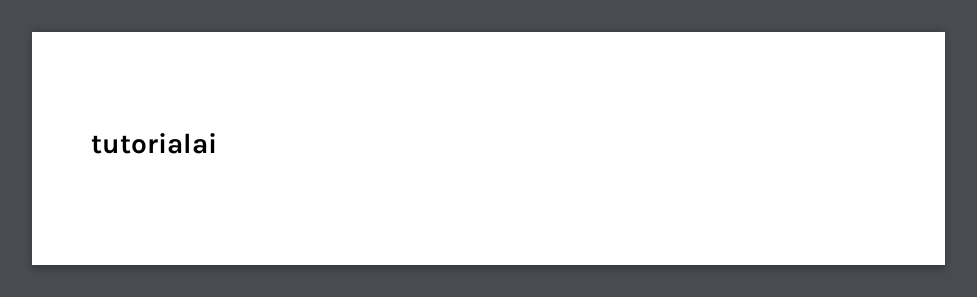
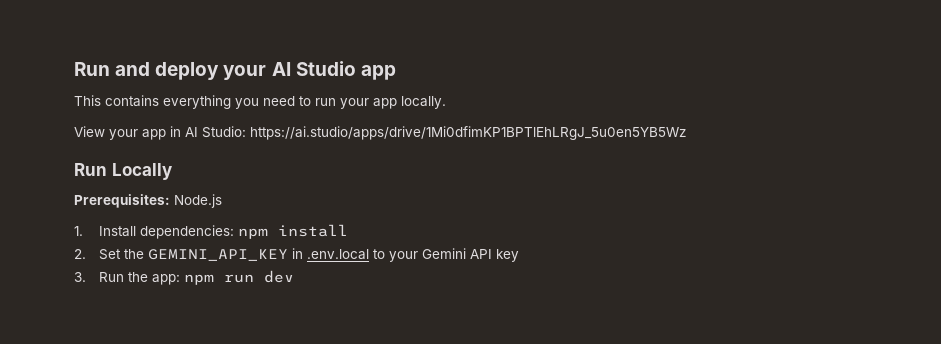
- tutorialai
+ Run and deploy your AI Studio app
+ This contains everything you need to run your app locally.
+ View your app in AI Studio: https://ai.studio/apps/drive/1Mi0dfimKP1BPTlEhLRgJ_5u0en5YB5Wz
+ Run Locally
+ Prerequisites: Node.js
+ 1. Install dependencies: npm install
+ 2. Set the GEMINI_API_KEY in .env.local to your Gemini API key
+ 3. Run the app: npm run dev

